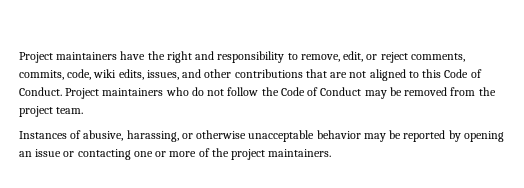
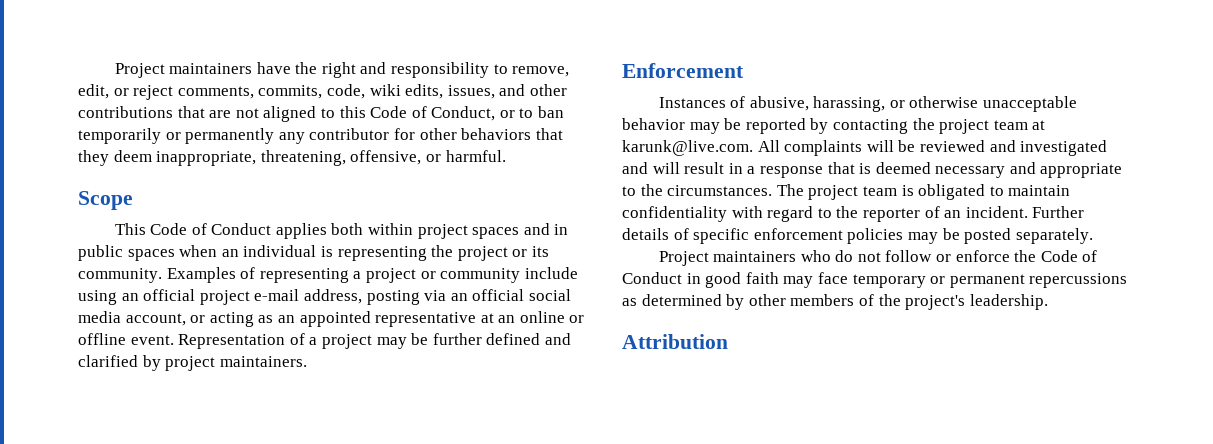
- Project maintainers have the right and responsibility to remove, edit, or reject comments, commits, code, wiki edits, issues, and other contributions that are not aligned to this Code of Conduct. Project maintainers who do not follow the Code of Conduct may be removed from the project team.
+ Project maintainers have the right and responsibility to remove, edit, or reject comments, commits, code, wiki edits, issues, and other contributions that are not aligned to this Code of Conduct, or to ban temporarily or permanently any contributor for other behaviors that they deem inappropriate, threatening, offensive, or harmful.
+ Scope
+ This Code of Conduct applies both within project spaces and in public spaces when an individual is representing the project or its community. Examples of representing a project or community include using an official project e-mail address, posting via an official social media account, or acting as an appointed representative at an online or offline event. Representation of a project may be further defined and clarified by project maintainers.
+ Enforcement
- Instances of abusive, harassing, or otherwise unacceptable behavior may be reported by opening an issue or contacting one or more of the project maintainers.
+ Instances of abusive, harassing, or otherwise unacceptable behavior may be reported by contacting the project team at karunk@live.com. All complaints will be reviewed and investigated and will result in a response that is deemed necessary and appropriate to the circumstances. The project team is obligated to maintain confidentiality with regard to the reporter of an incident. Further details of specific enforcement policies may be posted separately.
+ Project maintainers who do not follow or enforce the Code of Conduct in good faith may face temporary or permanent repercussions as determined by other members of the project's leadership.
+ Attribution

